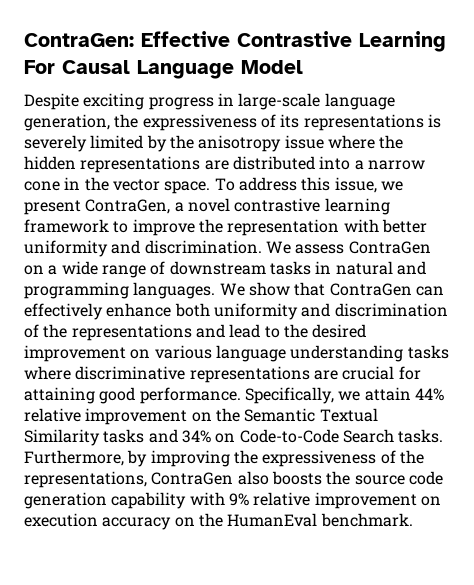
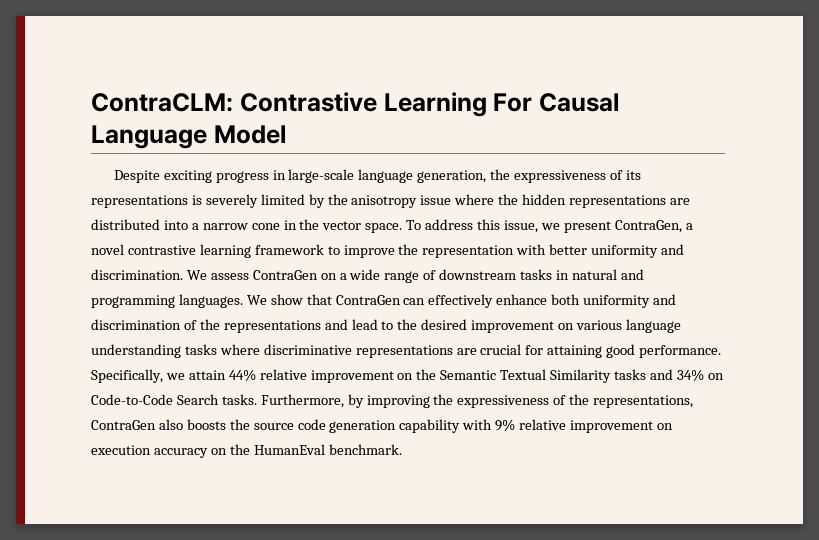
- ContraGen: Effective Contrastive Learning For Causal Language Model
+ ContraCLM: Contrastive Learning For Causal Language Model

